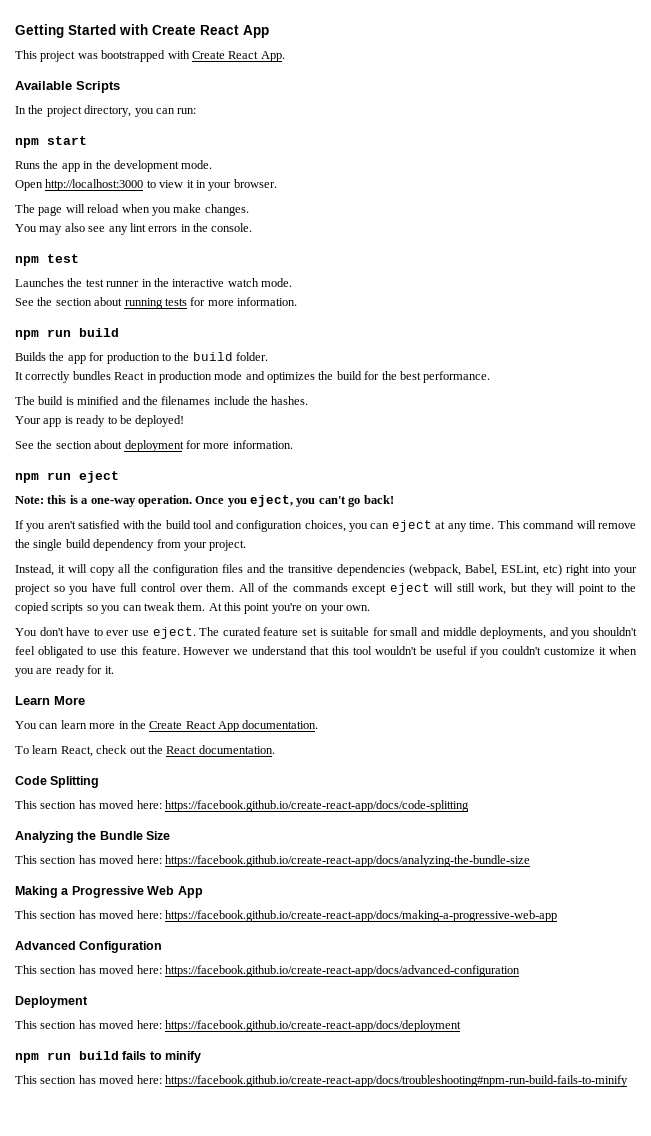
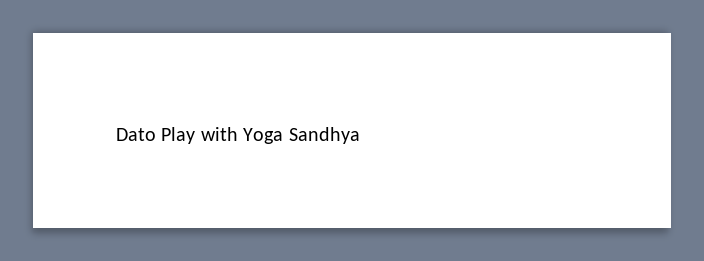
- Getting Started with Create React App
- This project was bootstrapped with Create React App.
- Available Scripts
- In the project directory, you can run:
- npm start
- Runs the app in the development mode.
- Open http://localhost:3000 to view it in your browser.
- The page will reload when you make changes.
- You may also see any lint errors in the console.
- npm test
- Launches the test runner in the interactive watch mode.
- See the section about running tests for more information.
- npm run build
- Builds the app for production to the build folder.
- It correctly bundles React in production mode and optimizes the build for the best performance.
- The build is minified and the filenames include the hashes.
- Your app is ready to be deployed!
- See the section about deployment for more information.
- npm run eject
- Note: this is a one-way operation. Once you eject, you can't go back!
- If you aren't satisfied with the build tool and configuration choices, you can eject at any time. This command will remove the single build dependency from your project.
- Instead, it will copy all the configuration files and the transitive dependencies (webpack, Babel, ESLint, etc) right into your project so you have full control over them. All of the commands except eject will still work, but they will point to the copied scripts so you can tweak them. At this point you're on your own.
- You don't have to ever use eject. The curated feature set is suitable for small and middle deployments, and you shouldn't feel obligated to use this feature. However we understand that this tool wouldn't be useful if you couldn't customize it when you are ready for it.
- Learn More
- You can learn more in the Create React App documentation.
- To learn React, check out the React documentation.
- Code Splitting
- This section has moved here: https://facebook.github.io/create-react-app/docs/code-splitting
- Analyzing the Bundle Size
- This section has moved here: https://facebook.github.io/create-react-app/docs/analyzing-the-bundle-size
- Making a Progressive Web App
- This section has moved here: https://facebook.github.io/create-react-app/docs/making-a-progressive-web-app
- Advanced Configuration
- This section has moved here: https://facebook.github.io/create-react-app/docs/advanced-configuration
- Deployment
- This section has moved here: https://facebook.github.io/create-react-app/docs/deployment
- npm run build fails to minify
- This section has moved here: https://facebook.github.io/create-react-app/docs/troubleshooting#npm-run-build-fails-to-minify
+ Dato Play with Yoga Sandhya

